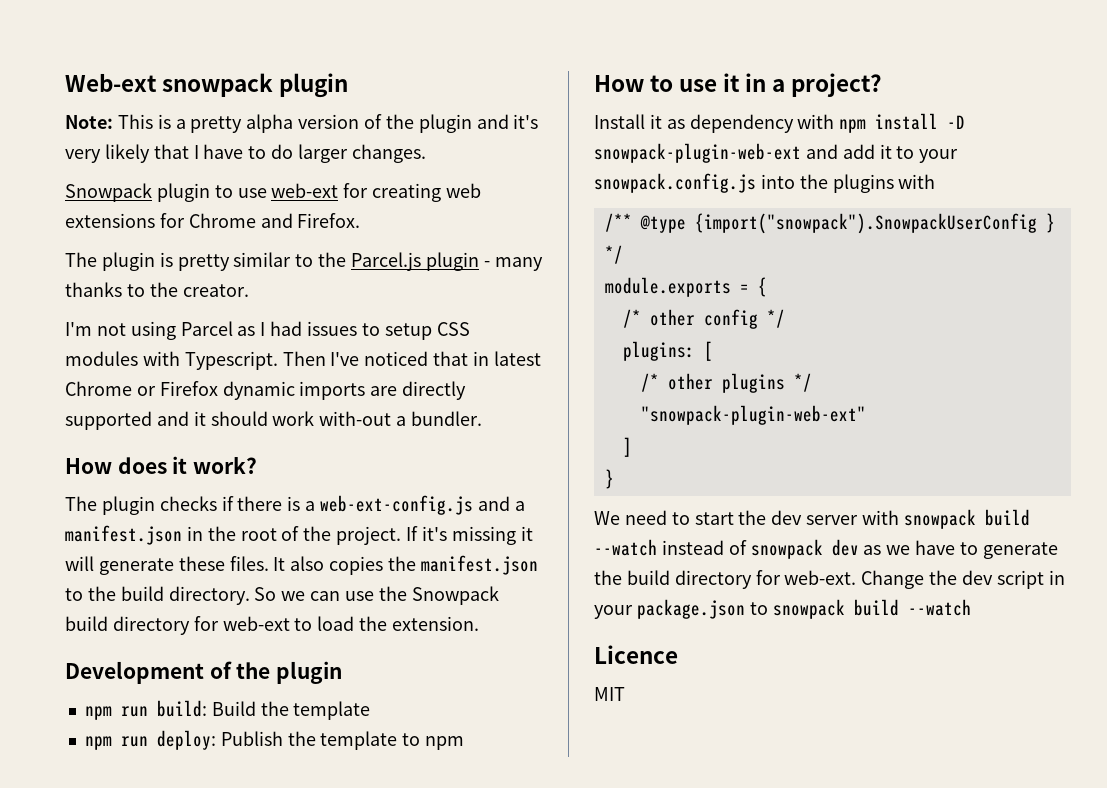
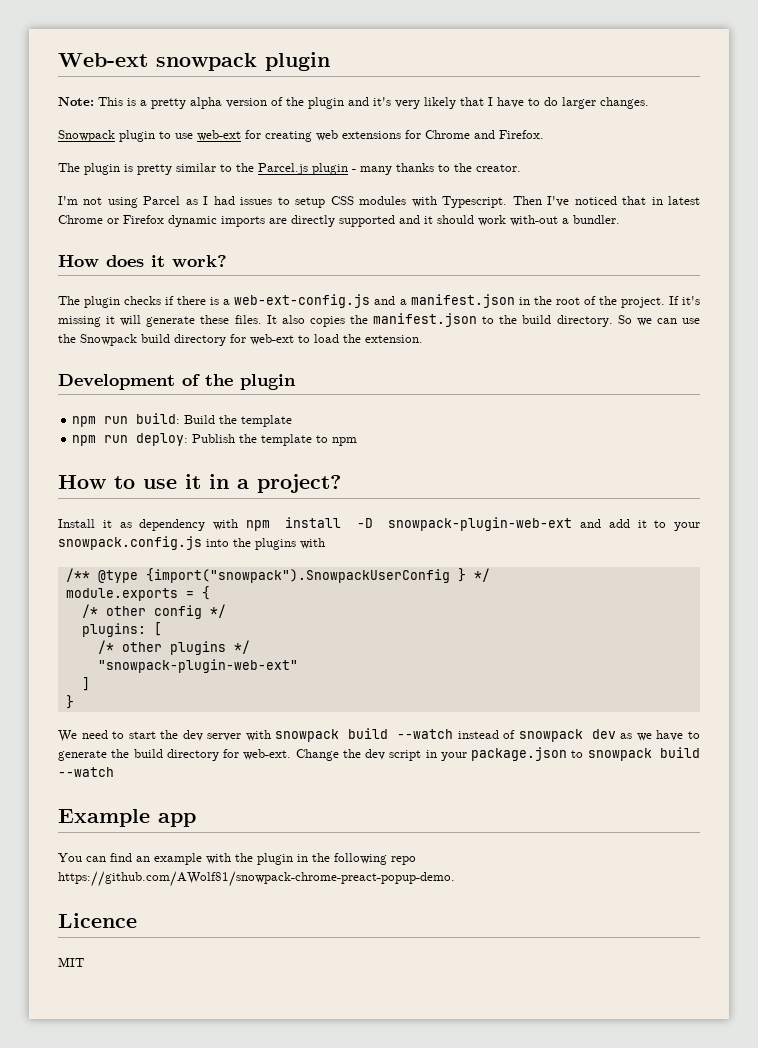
+ Example app
+ You can find an example with the plugin in the following repo https://github.com/AWolf81/snowpack-chrome-preact-popup-demo.

